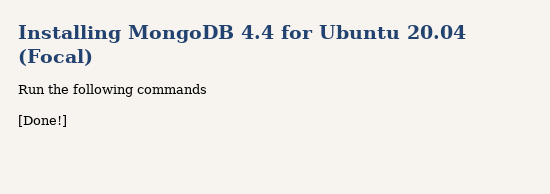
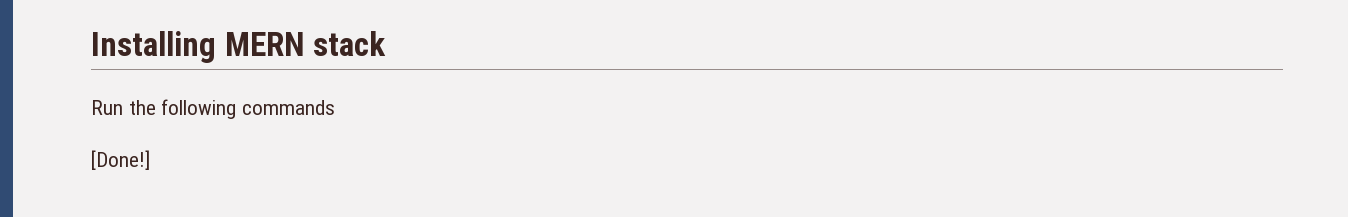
- Installing MongoDB 4.4 for Ubuntu 20.04 (Focal)
+ Installing MERN stack

